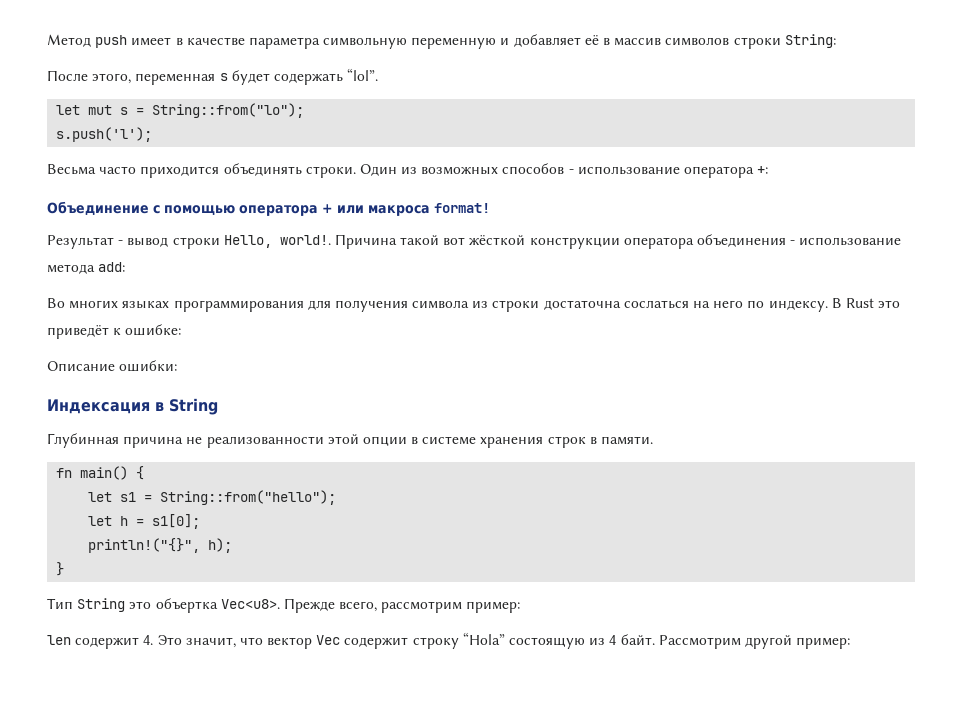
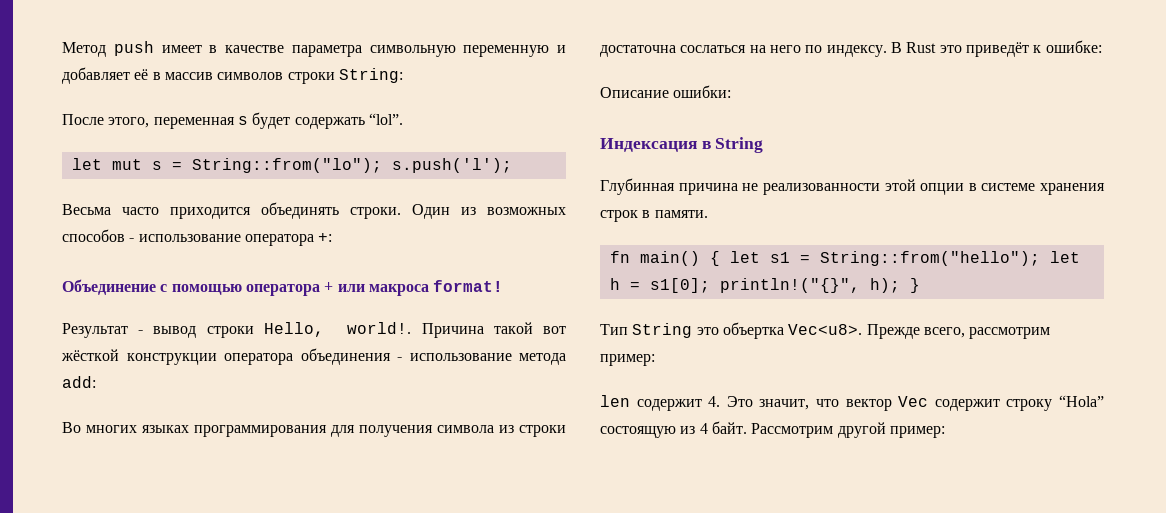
- let mut s = String::from("lo");
- s.push('l');
+ let mut s = String::from("lo"); s.push('l');
- fn main() {
- let s1 = String::from("hello");
- let h = s1[0];
- println!("{}", h);
- }
+ fn main() { let s1 = String::from("hello"); let h = s1[0]; println!("{}", h); }

